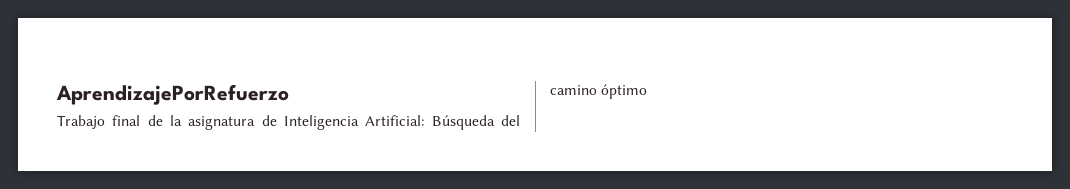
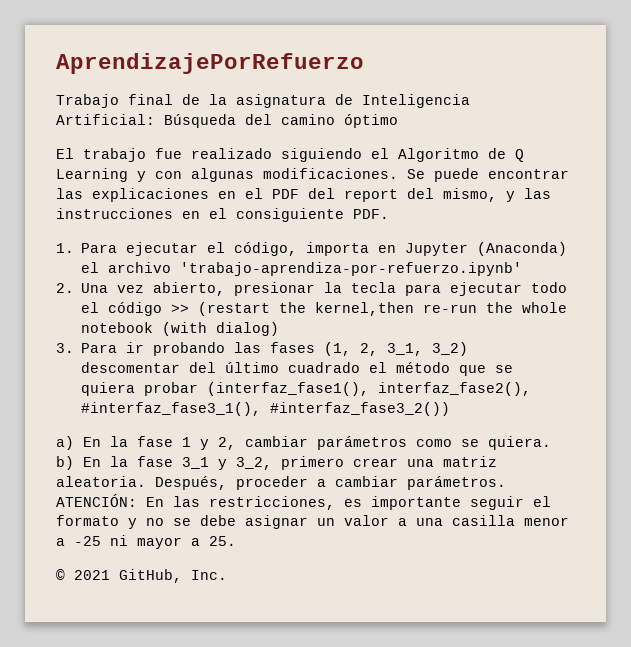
+ El trabajo fue realizado siguiendo el Algoritmo de Q Learning y con algunas modificaciones. Se puede encontrar las explicaciones en el PDF del report del mismo, y las instrucciones en el consiguiente PDF.
+ 1. Para ejecutar el código, importa en Jupyter (Anaconda) el archivo 'trabajo-aprendiza-por-refuerzo.ipynb'
+ 2. Una vez abierto, presionar la tecla para ejecutar todo el código >> (restart the kernel,then re-run the whole notebook (with dialog)
+ 3. Para ir probando las fases (1, 2, 3_1, 3_2) descomentar del último cuadrado el método que se quiera probar (interfaz_fase1(), interfaz_fase2(), #interfaz_fase3_1(), #interfaz_fase3_2())
+ a) En la fase 1 y 2, cambiar parámetros como se quiera. b) En la fase 3_1 y 3_2, primero crear una matriz aleatoria. Después, proceder a cambiar parámetros. ATENCIÓN: En las restricciones, es importante seguir el formato y no se debe asignar un valor a una casilla menor a -25 ni mayor a 25.
+ © 2021 GitHub, Inc.

